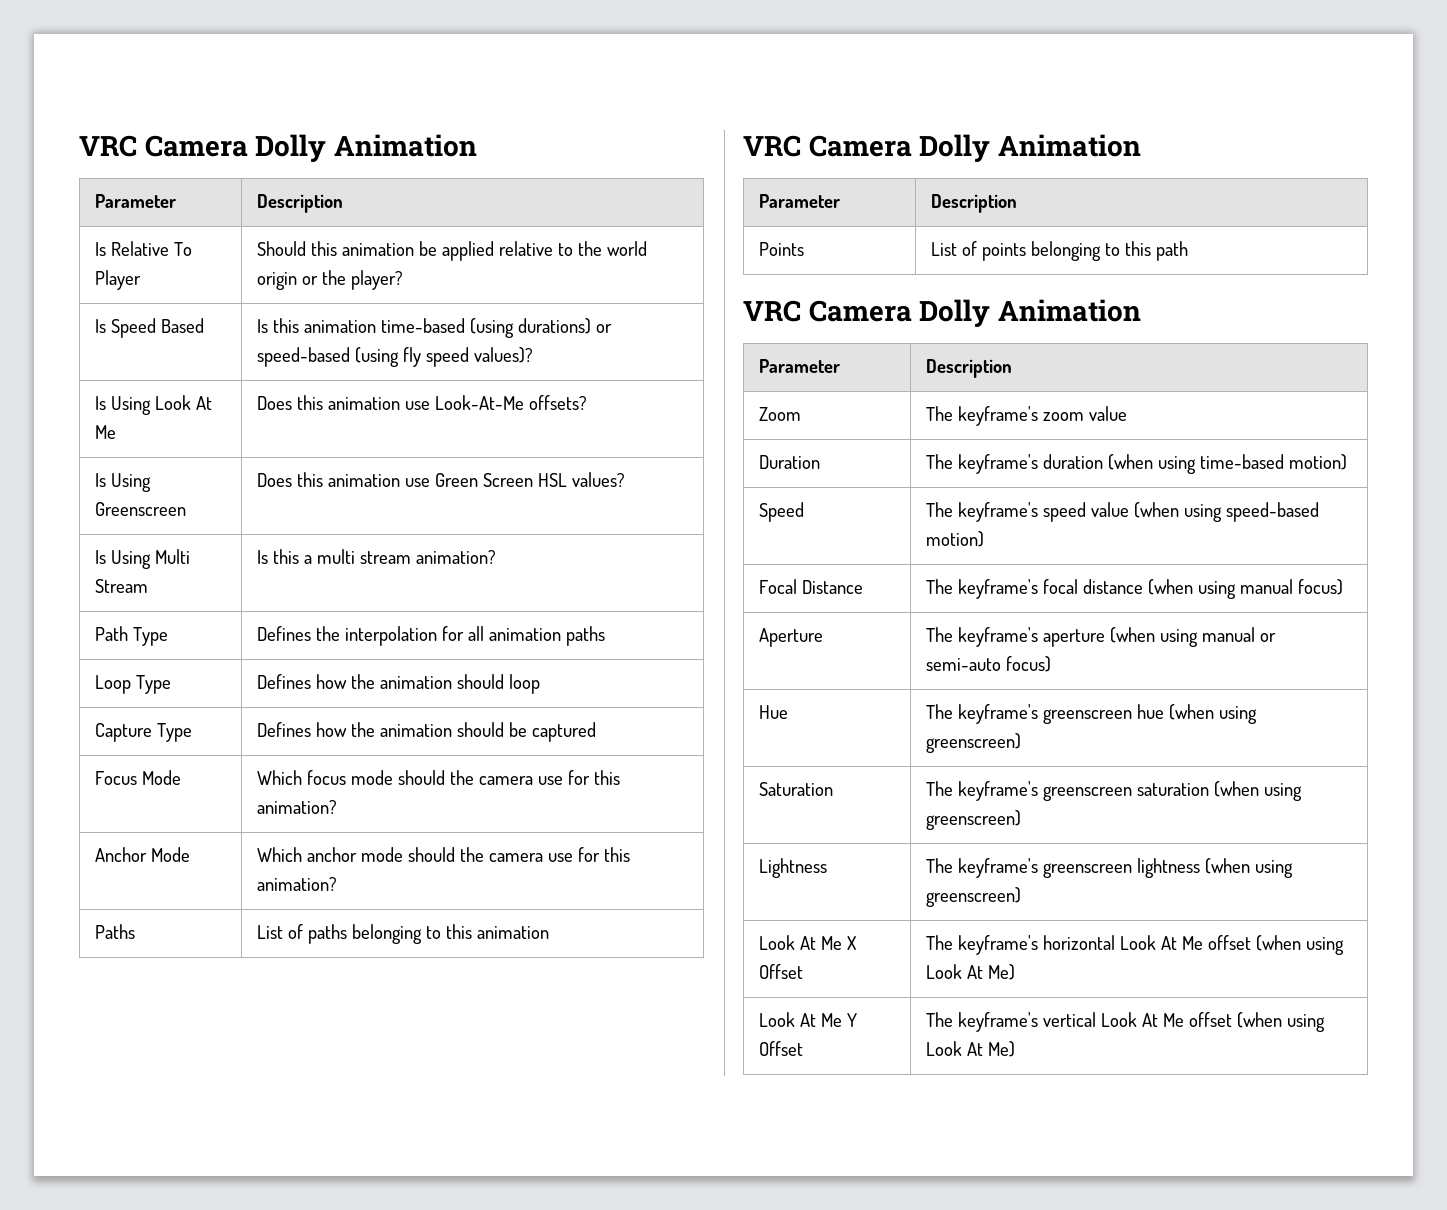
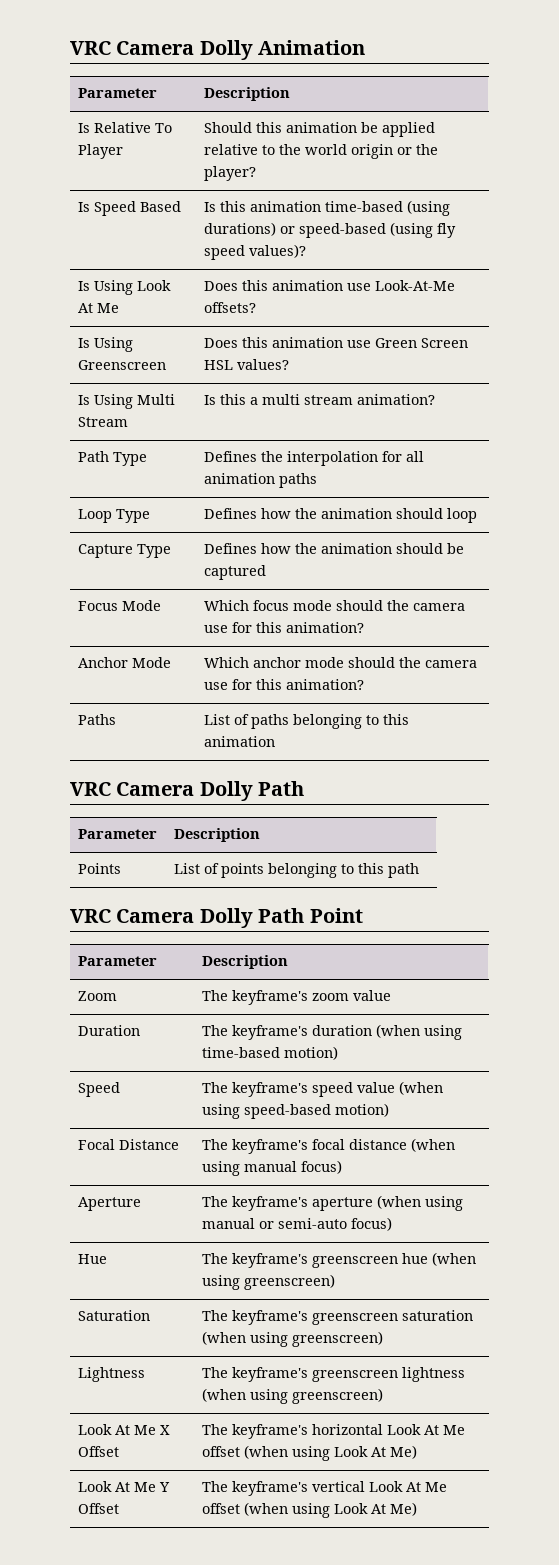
  Paths | List of paths belonging to this animation
- VRC Camera Dolly Animation
+ VRC Camera Dolly Path
  Points | List of points belonging to this path
- VRC Camera Dolly Animation
+ VRC Camera Dolly Path Point

